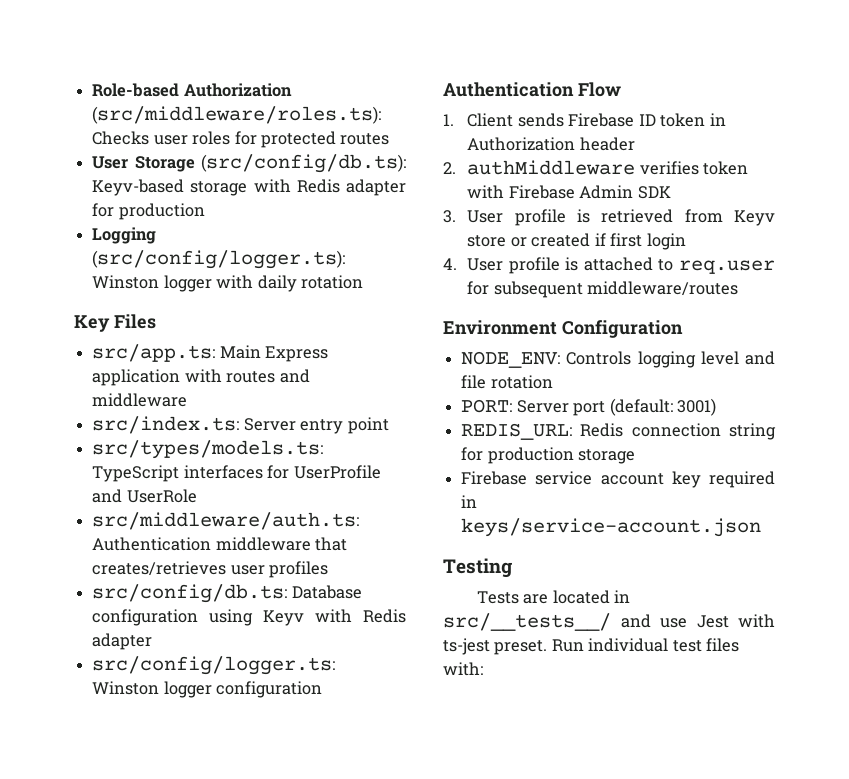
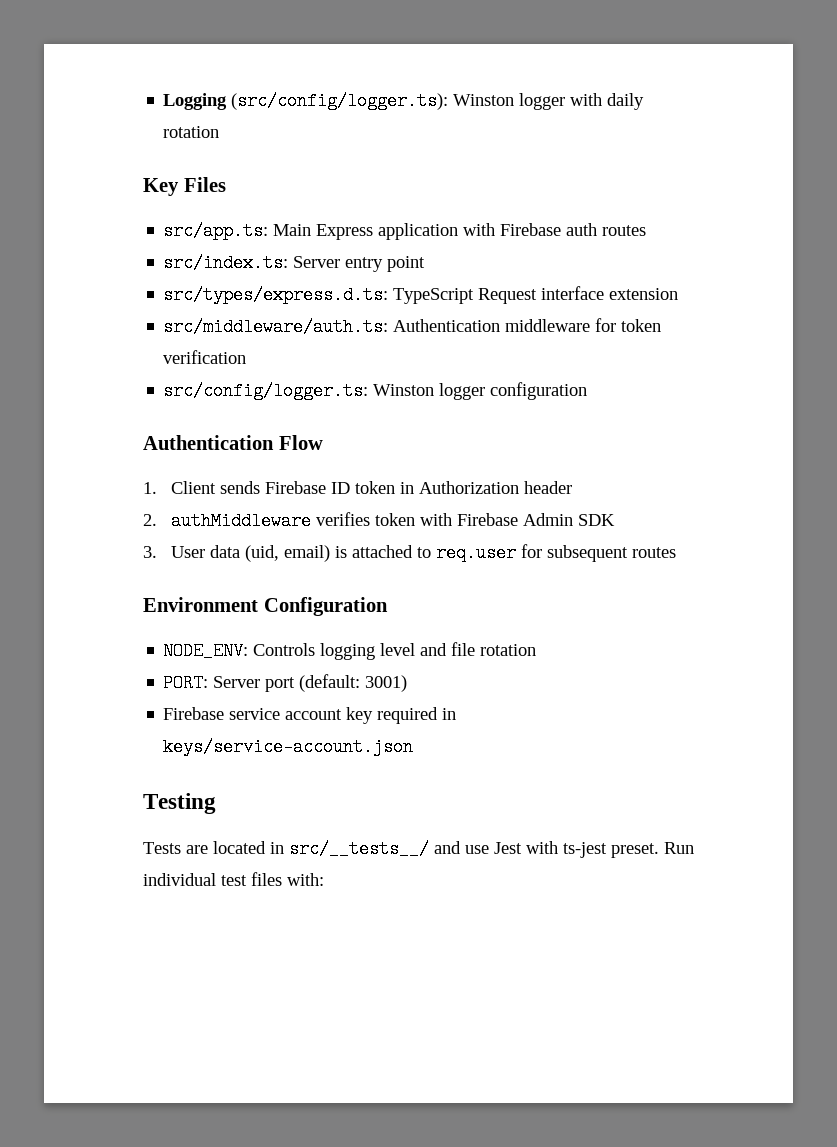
- Role-based Authorization (src/middleware/roles.ts): Checks user roles for protected routes
- User Storage (src/config/db.ts): Keyv-based storage with Redis adapter for production
- src/app.ts: Main Express application with routes and middleware
+ src/app.ts: Main Express application with Firebase auth routes
- src/types/models.ts: TypeScript interfaces for UserProfile and UserRole
- src/middleware/auth.ts: Authentication middleware that creates/retrieves user profiles
- src/config/db.ts: Database configuration using Keyv with Redis adapter
+ src/types/express.d.ts: TypeScript Request interface extension
+ src/middleware/auth.ts: Authentication middleware for token verification
- 3. User profile is retrieved from Keyv store or created if first login
- 4. User profile is attached to req.user for subsequent middleware/routes
+ 3. User data (uid, email) is attached to req.user for subsequent routes
- REDIS_URL: Redis connection string for production storage

